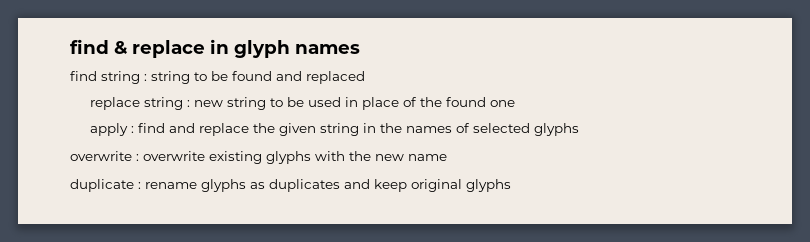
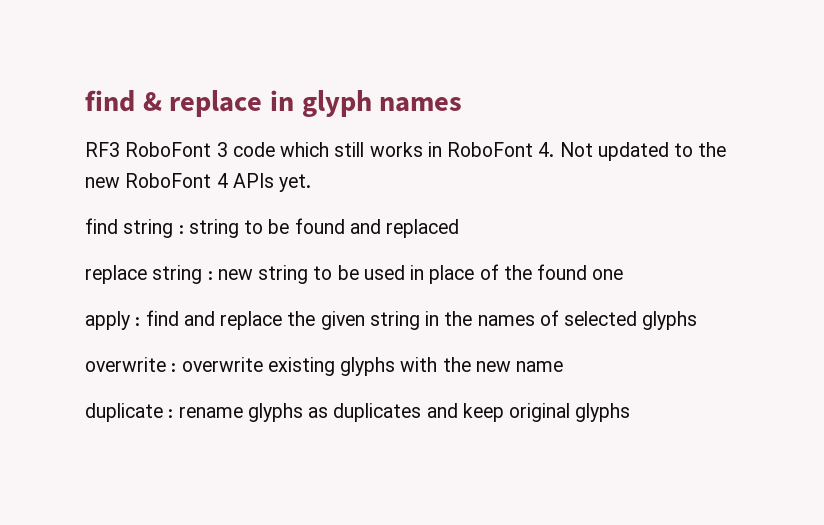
+ RF3 RoboFont 3 code which still works in RoboFont 4. Not updated to the new RoboFont 4 APIs yet.

